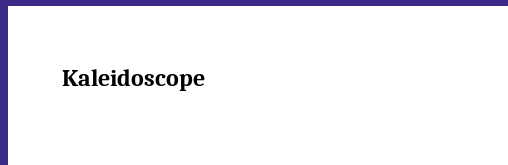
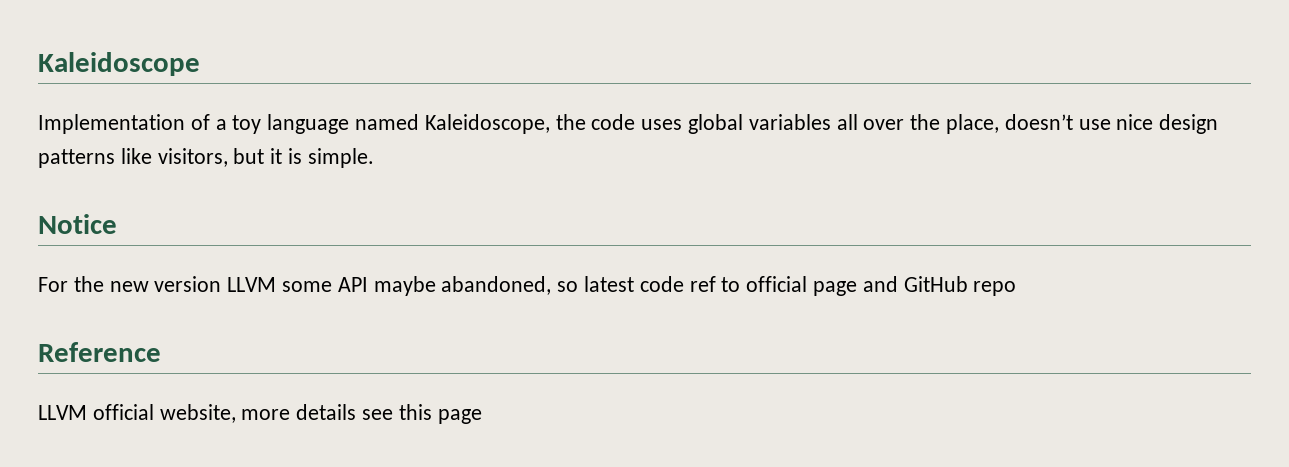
+ Implementation of a toy language named Kaleidoscope, the code uses global variables all over the place, doesn’t use nice design patterns like visitors, but it is simple.
+ Notice
+ For the new version LLVM some API maybe abandoned, so latest code ref to official page and GitHub repo
+ Reference
+ LLVM official website, more details see this page

